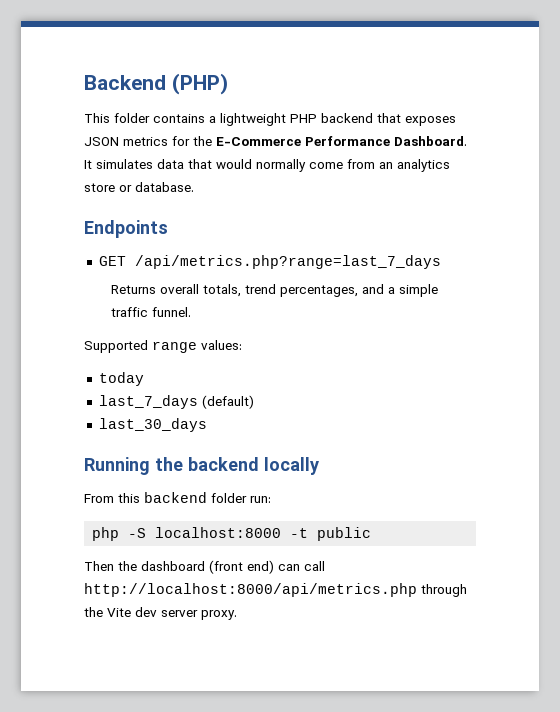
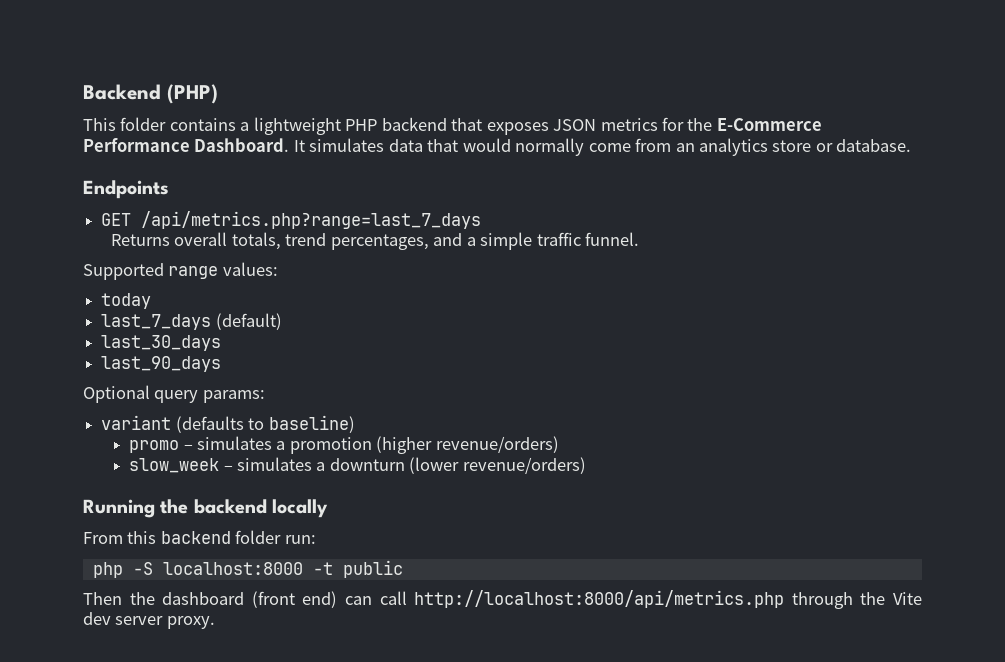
+ last_90_days
+ Optional query params:
+ variant (defaults to baseline)
+ promo – simulates a promotion (higher revenue/orders)
+ slow_week – simulates a downturn (lower revenue/orders)

